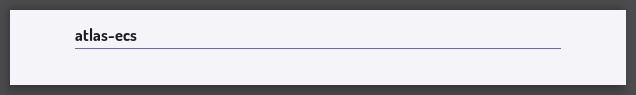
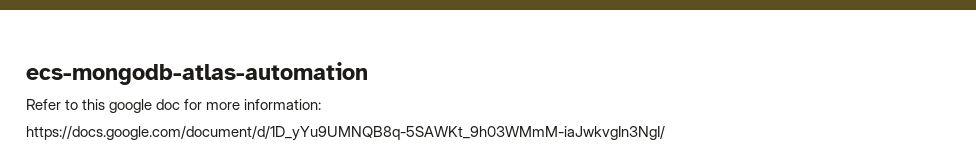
- atlas-ecs
+ ecs-mongodb-atlas-automation
+ Refer to this google doc for more information:
+ https://docs.google.com/document/d/1D_yYu9UMNQB8q-5SAWKt_9h03WMmM-iaJwkvgIn3NgI/

